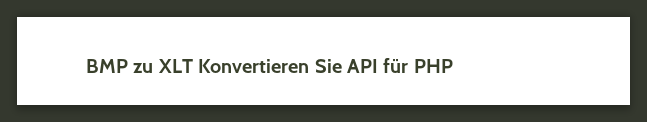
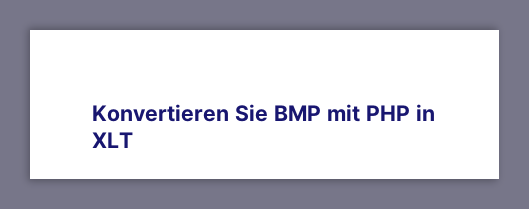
- BMP zu XLT Konvertieren Sie API für PHP
+ Konvertieren Sie BMP mit PHP in XLT

